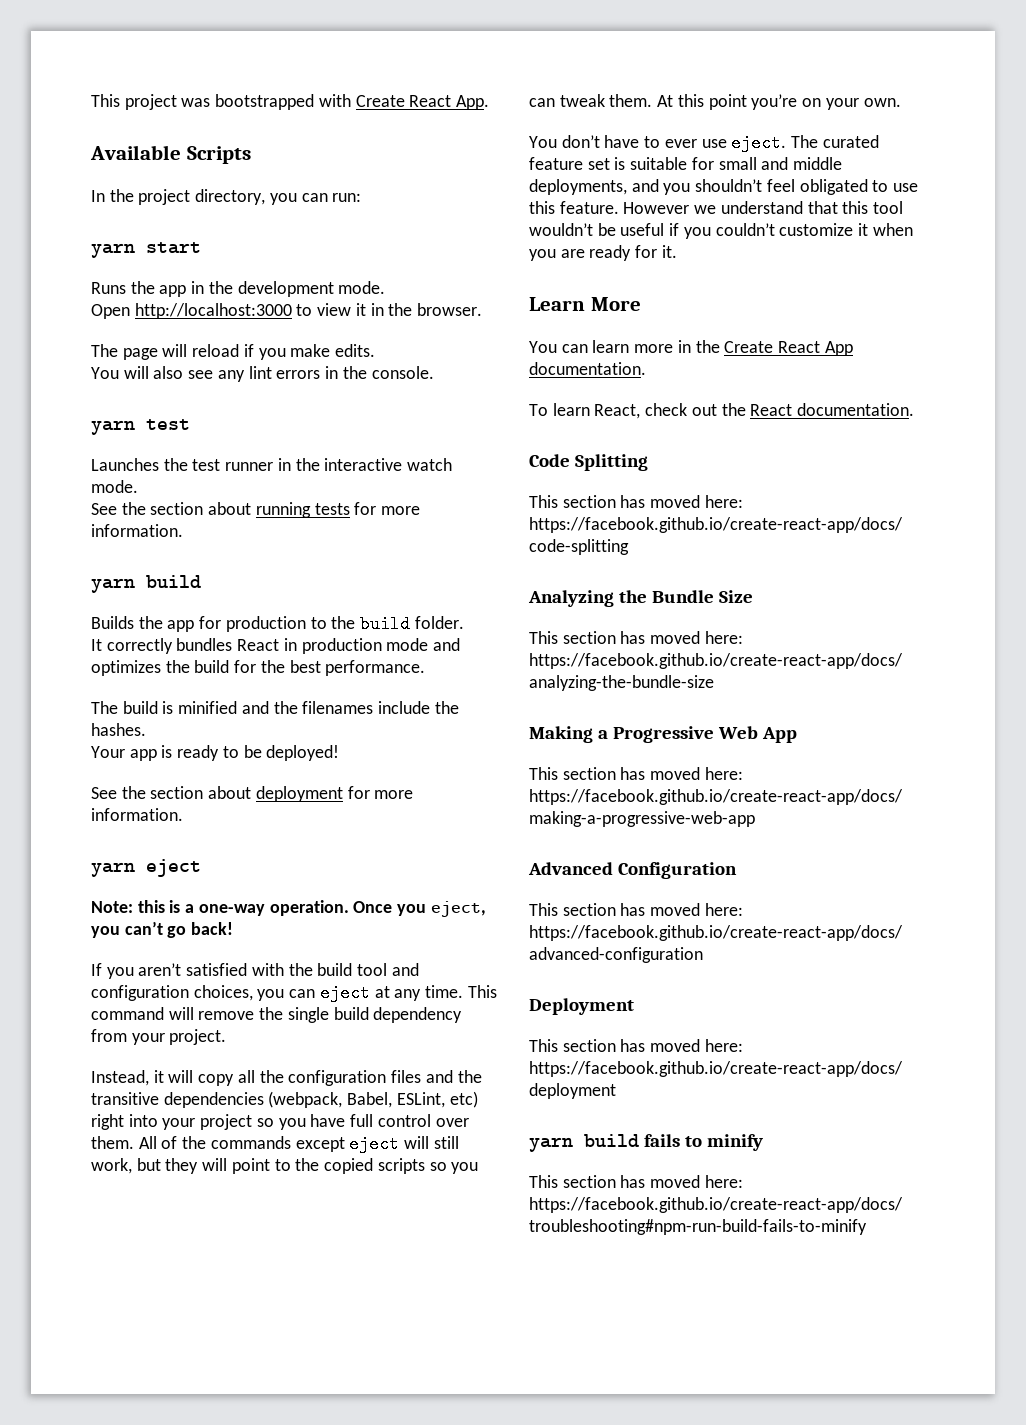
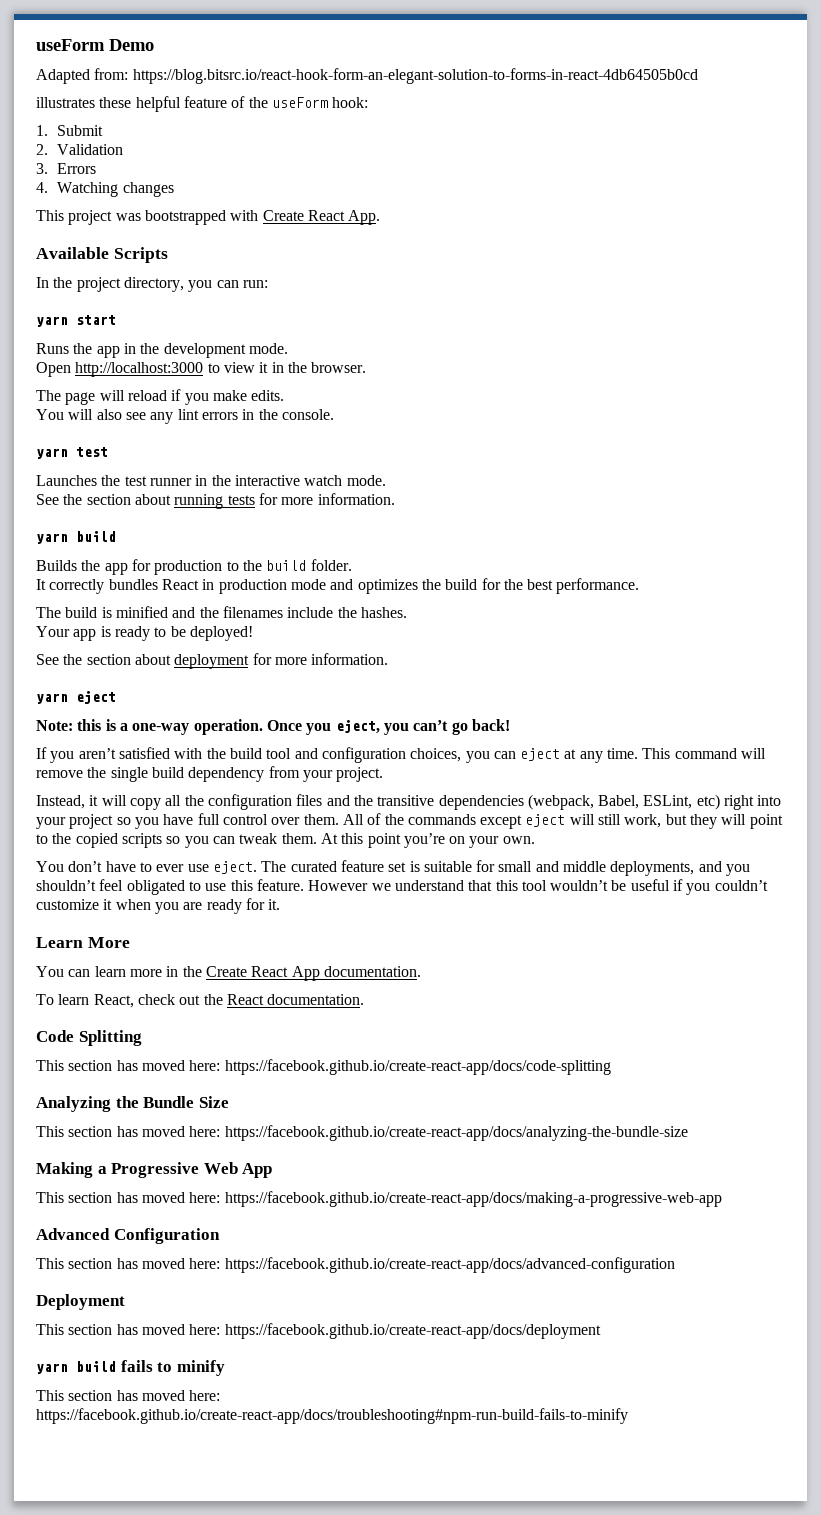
+ useForm Demo
+ Adapted from: https://blog.bitsrc.io/react-hook-form-an-elegant-solution-to-forms-in-react-4db64505b0cd
+ illustrates these helpful feature of the useForm hook:
+ 1. Submit
+ 2. Validation
+ 3. Errors
+ 4. Watching changes

